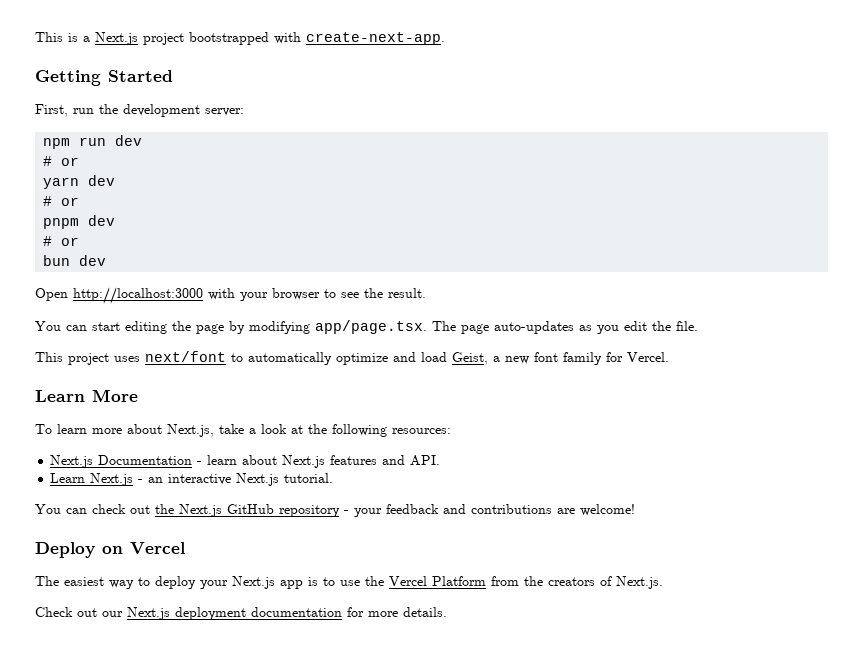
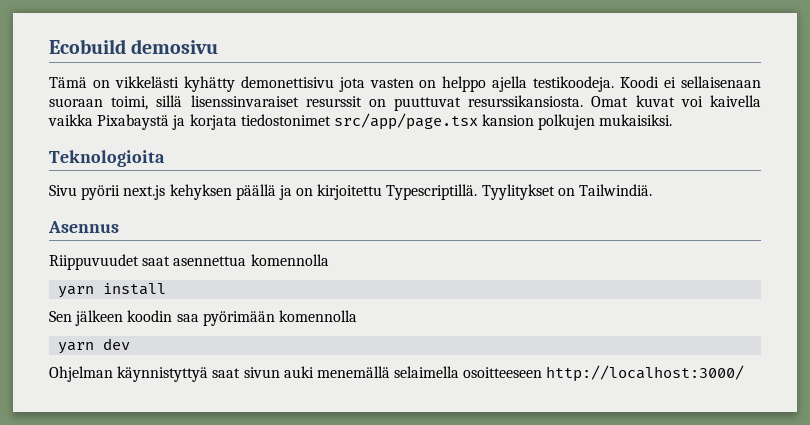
- This is a Next.js project bootstrapped with create-next-app.
- Getting Started
- First, run the development server:
- npm run dev
- # or
+ Ecobuild demosivu
+ Tämä on vikkelästi kyhätty demonettisivu jota vasten on helppo ajella testikoodeja. Koodi ei sellaisenaan suoraan toimi, sillä lisenssinvaraiset resurssit on puuttuvat resurssikansiosta. Omat kuvat voi kaivella vaikka Pixabaystä ja korjata tiedostonimet src/app/page.tsx kansion polkujen mukaisiksi.
+ Teknologioita
+ Sivu pyörii next.js kehyksen päällä ja on kirjoitettu Typescriptillä. Tyylitykset on Tailwindiä.
+ Asennus
+ Riippuvuudet saat asennettua komennolla
+ yarn install
+ Sen jälkeen koodin saa pyörimään komennolla
  yarn dev
- # or
- pnpm dev
- # or
- bun dev
- Open http://localhost:3000 with your browser to see the result.
- You can start editing the page by modifying app/page.tsx. The page auto-updates as you edit the file.
- This project uses next/font to automatically optimize and load Geist, a new font family for Vercel.
- Learn More
- To learn more about Next.js, take a look at the following resources:
- Next.js Documentation - learn about Next.js features and API.
- Learn Next.js - an interactive Next.js tutorial.
- You can check out the Next.js GitHub repository - your feedback and contributions are welcome!
- Deploy on Vercel
- The easiest way to deploy your Next.js app is to use the Vercel Platform from the creators of Next.js.
- Check out our Next.js deployment documentation for more details.
+ Ohjelman käynnistyttyä saat sivun auki menemällä selaimella osoitteeseen http://localhost:3000/

